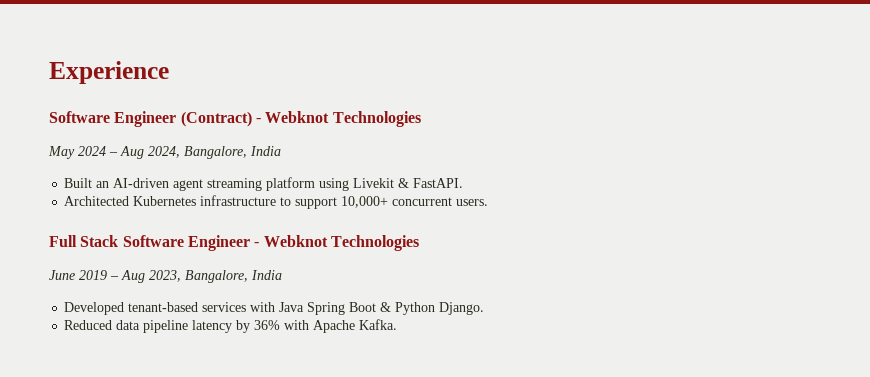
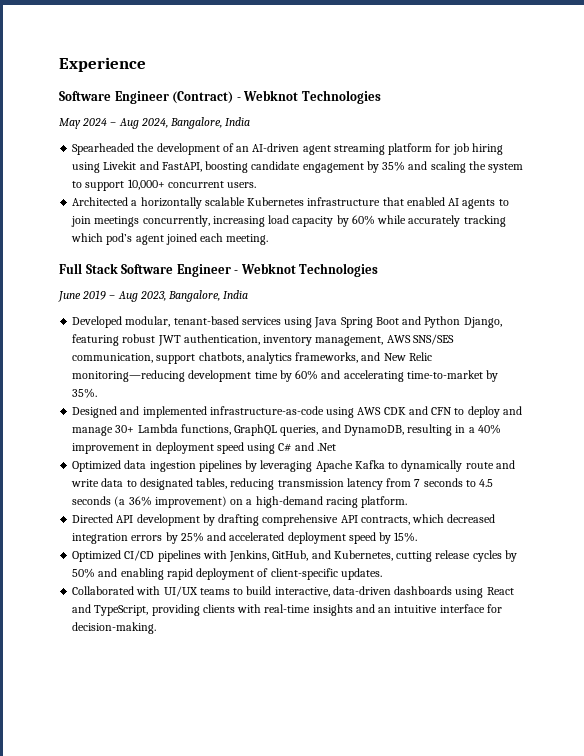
- Built an AI-driven agent streaming platform using Livekit & FastAPI.
- Architected Kubernetes infrastructure to support 10,000+ concurrent users.
+ Spearheaded the development of an AI-driven agent streaming platform for job hiring using Livekit and FastAPI, boosting candidate engagement by 35% and scaling the system to support 10,000+ concurrent users.
+ Architected a horizontally scalable Kubernetes infrastructure that enabled AI agents to join meetings concurrently, increasing load capacity by 60% while accurately tracking which pod’s agent joined each meeting.
- Developed tenant-based services with Java Spring Boot & Python Django.
- Reduced data pipeline latency by 36% with Apache Kafka.
+ Developed modular, tenant-based services using Java Spring Boot and Python Django, featuring robust JWT authentication, inventory management, AWS SNS/SES communication, support chatbots, analytics frameworks, and New Relic monitoring—reducing development time by 60% and accelerating time-to-market by 35%.
+ Designed and implemented infrastructure-as-code using AWS CDK and CFN to deploy and manage 30+ Lambda functions, GraphQL queries, and DynamoDB, resulting in a 40% improvement in deployment speed using C# and .Net
+ Optimized data ingestion pipelines by leveraging Apache Kafka to dynamically route and write data to designated tables, reducing transmission latency from 7 seconds to 4.5 seconds (a 36% improvement) on a high-demand racing platform.
+ Directed API development by drafting comprehensive API contracts, which decreased integration errors by 25% and accelerated deployment speed by 15%.
+ Optimized CI/CD pipelines with Jenkins, GitHub, and Kubernetes, cutting release cycles by 50% and enabling rapid deployment of client-specific updates.
+ Collaborated with UI/UX teams to build interactive, data-driven dashboards using React and TypeScript, providing clients with real-time insights and an intuitive interface for decision-making.

